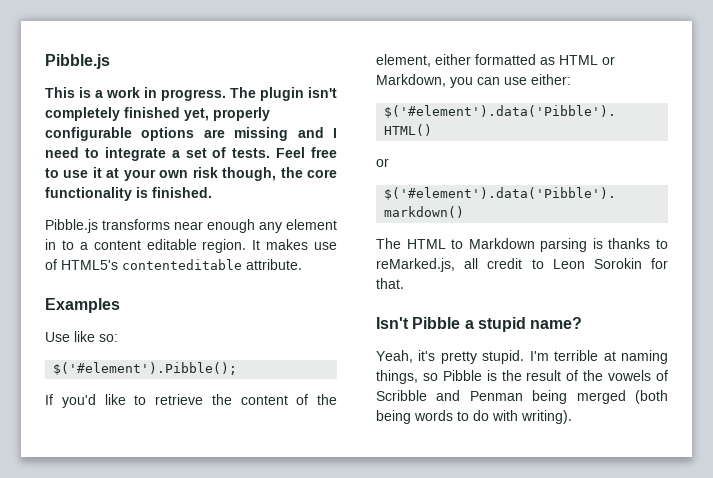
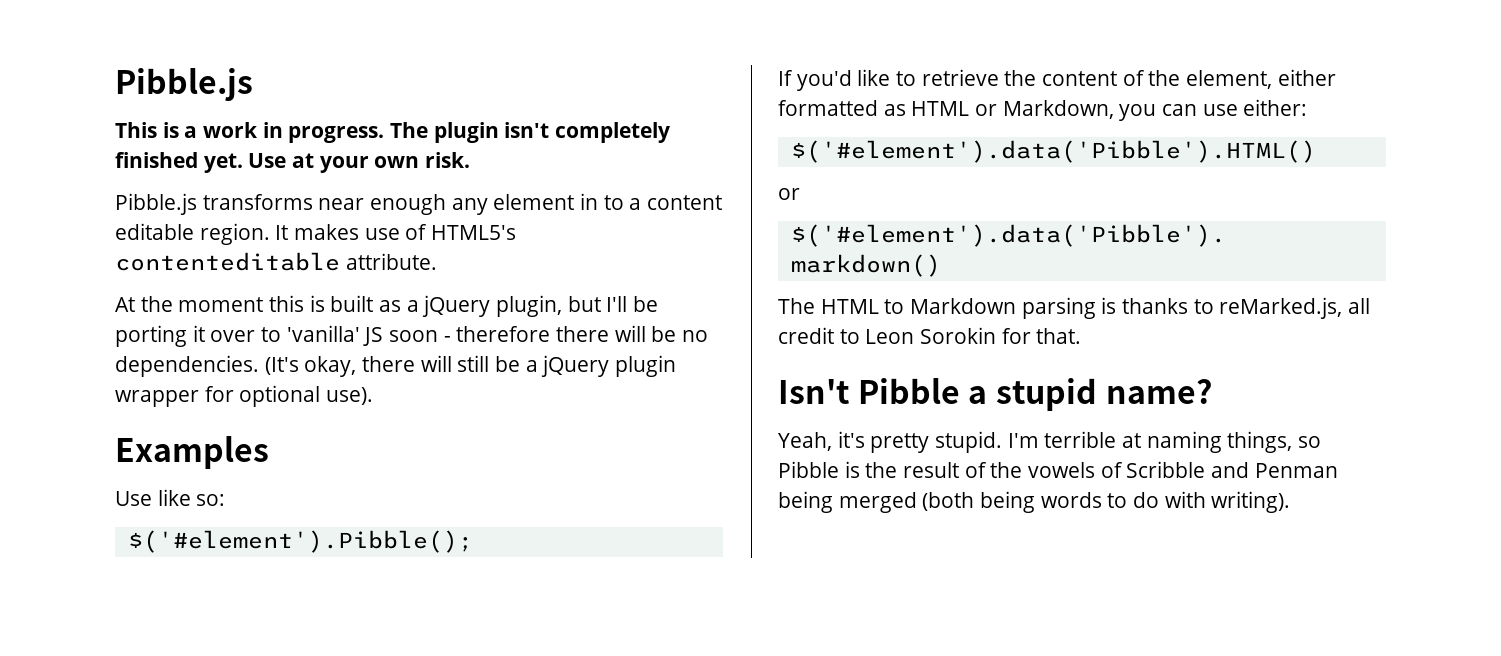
- The plugin isn't completely finished yet, properly configurable options are missing and I need to integrate a set of tests. Feel free to use it at your own risk though, the core functionality is finished.
+ The plugin isn't completely finished yet. Use at your own risk.
+ At the moment this is built as a jQuery plugin, but I'll be porting it over to 'vanilla' JS soon - therefore there will be no dependencies. (It's okay, there will still be a jQuery plugin wrapper for optional use).

